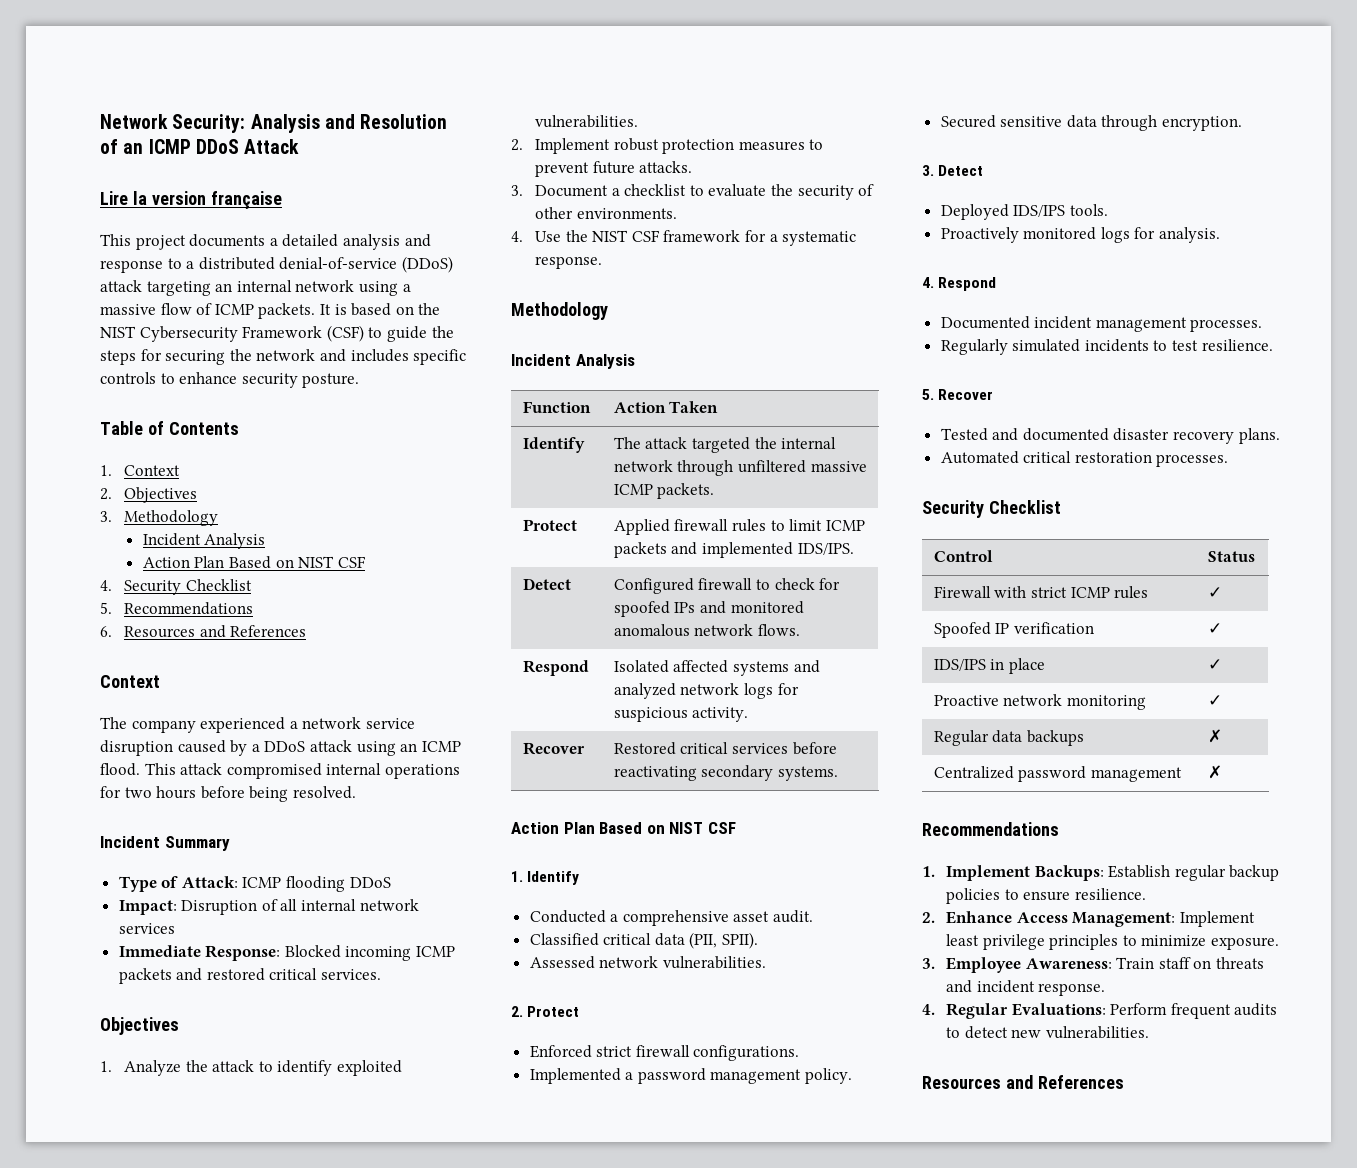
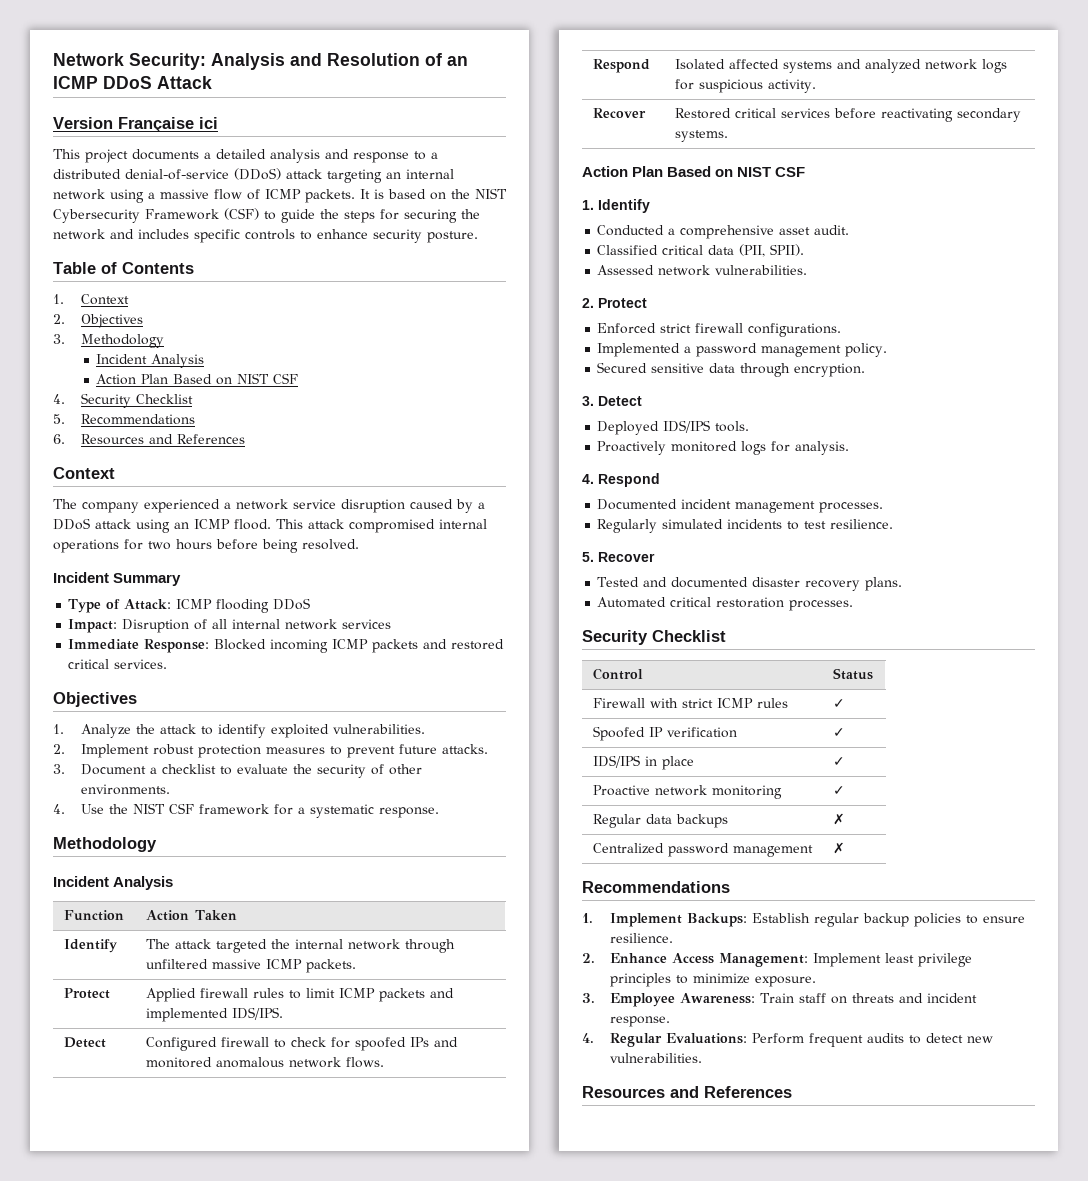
- Lire la version française
+ Version Française ici

